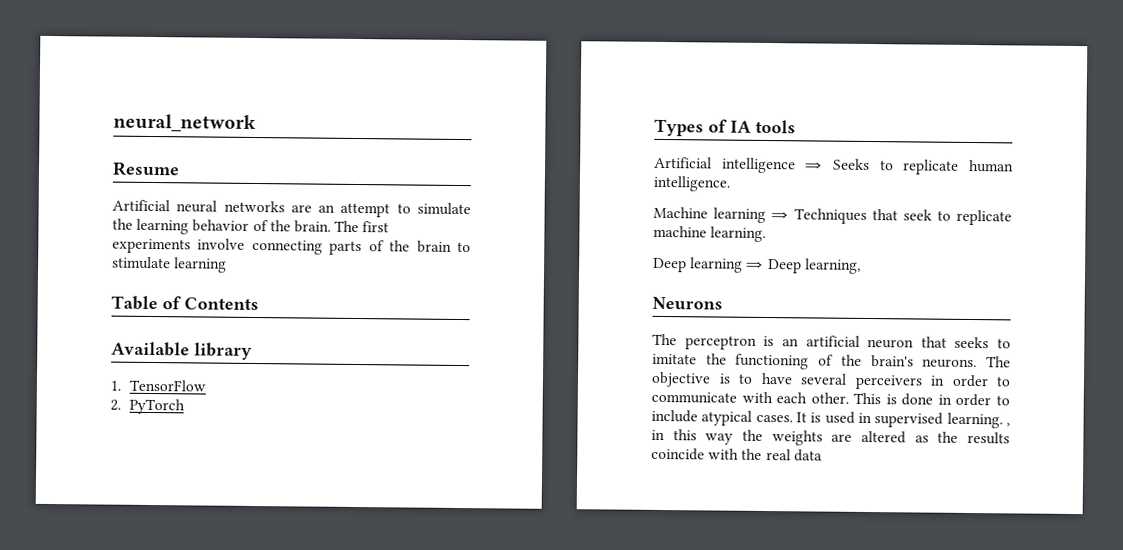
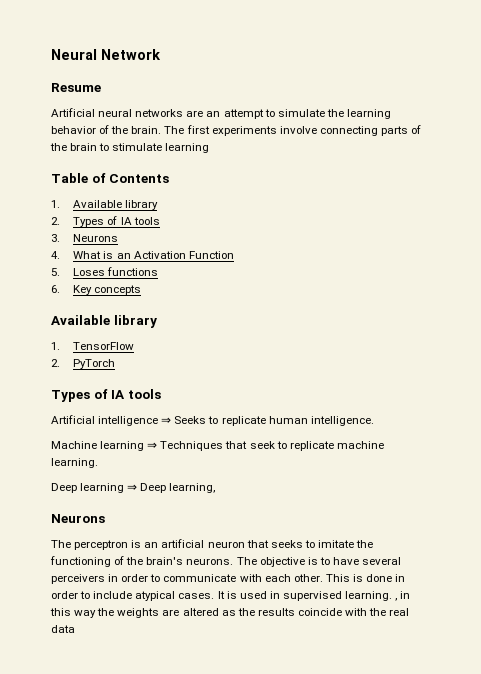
- neural_network
+ Neural Network
+ 1. Available library
+ 2. Types of IA tools
+ 3. Neurons
+ 4. What is an Activation Function
+ 5. Loses functions
+ 6. Key concepts

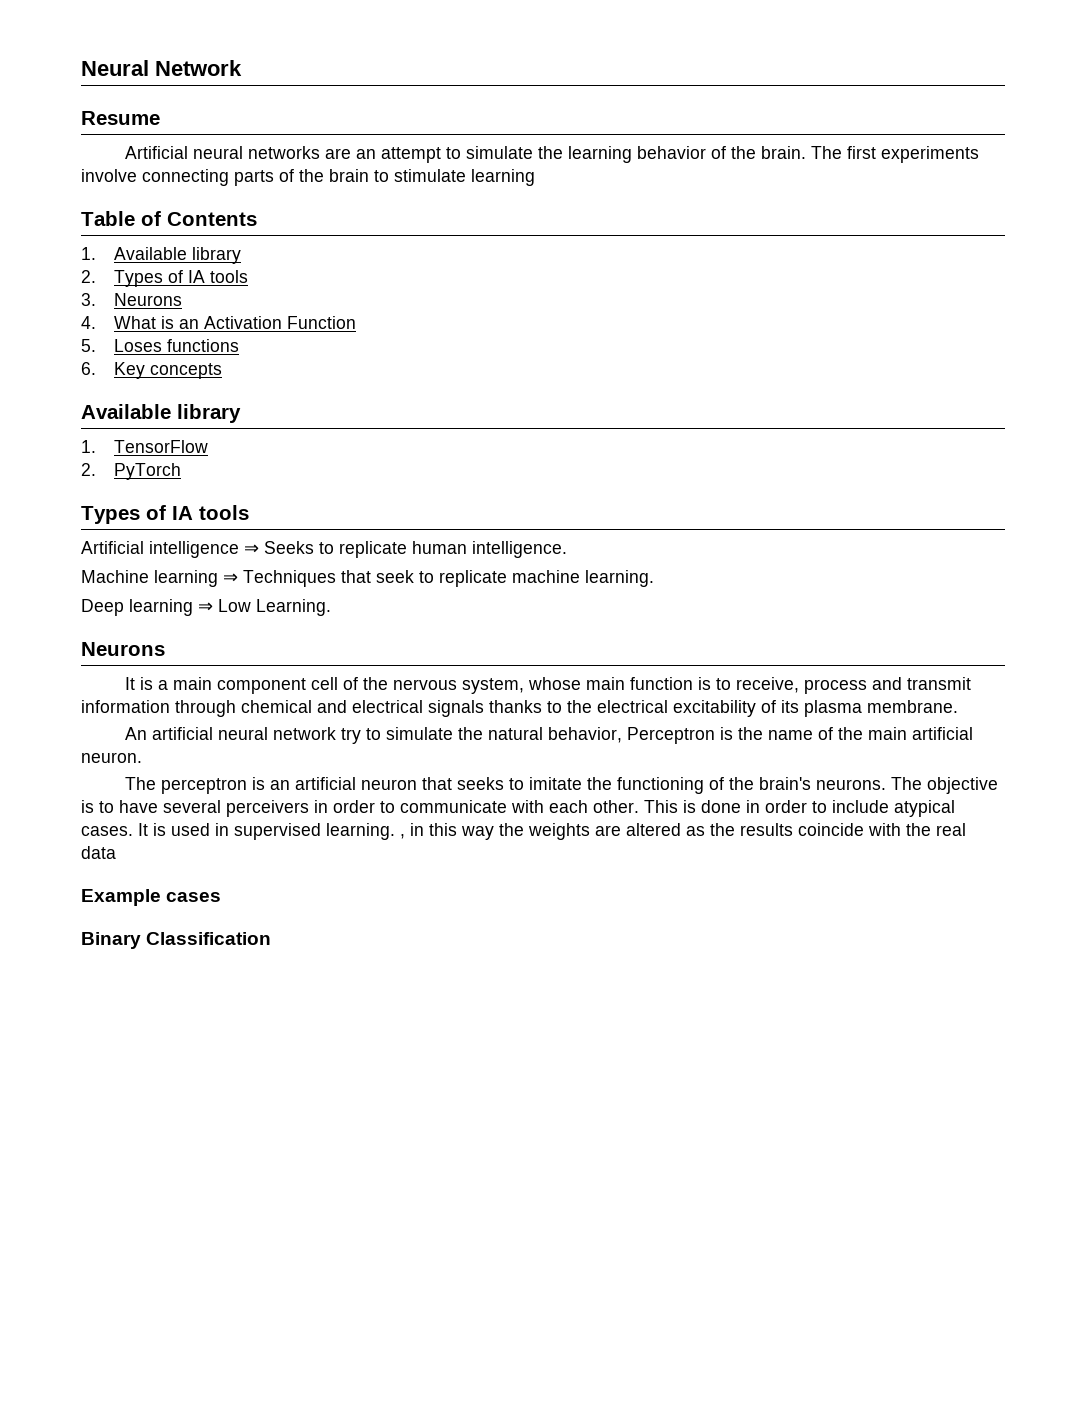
- Deep learning ⇒ Deep learning,
+ Deep learning ⇒ Low Learning.
  Neurons
+ It is a main component cell of the nervous system, whose main function is to receive, process and transmit information through chemical and electrical signals thanks to the electrical excitability of its plasma membrane.
+ An artificial neural network try to simulate the natural behavior, Perceptron is the name of the main artificial neuron.
+ Example cases
+ Binary Classification

